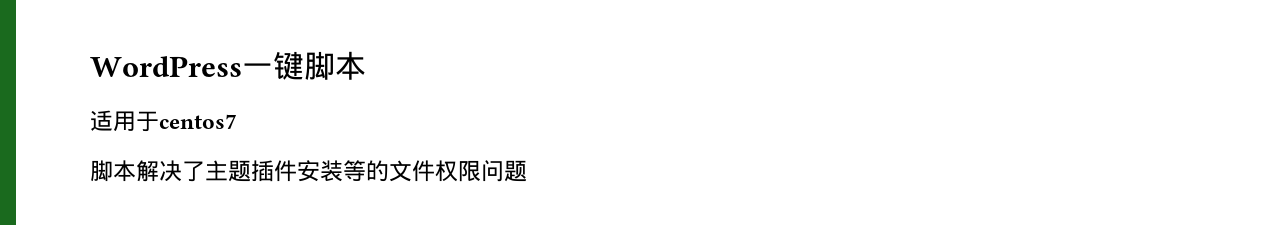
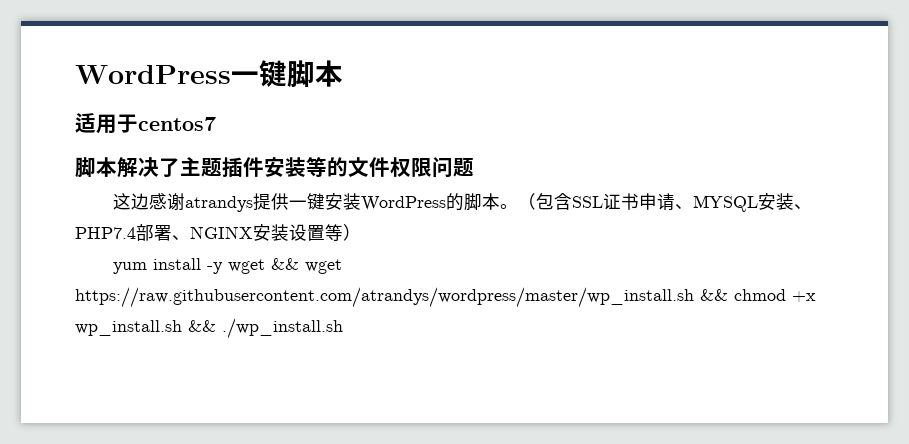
+ 这边感谢atrandys提供一键安装WordPress的脚本。（包含SSL证书申请、MYSQL安装、PHP7.4部署、NGINX安装设置等）
+ yum install -y wget && wget https://raw.githubusercontent.com/atrandys/wordpress/master/wp_install.sh && chmod +x wp_install.sh && ./wp_install.sh

